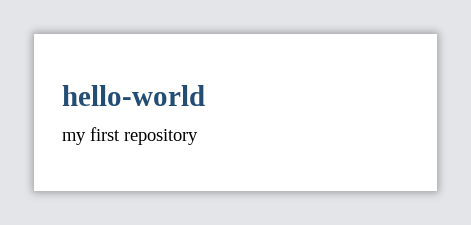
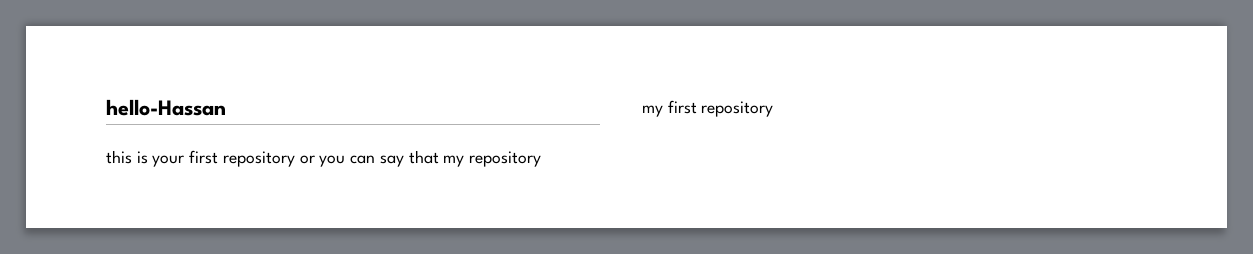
- hello-world
+ hello-Hassan
+ this is your first repository or you can say that my repository

